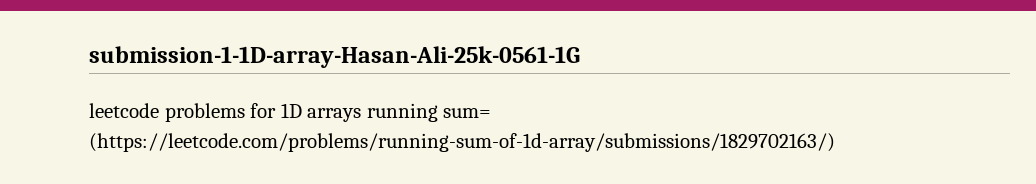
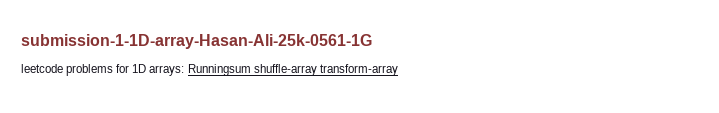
- leetcode problems for 1D arrays running sum= (https://leetcode.com/problems/running-sum-of-1d-array/submissions/1829702163/)
+ leetcode problems for 1D arrays: Runningsum shuffle-array transform-array

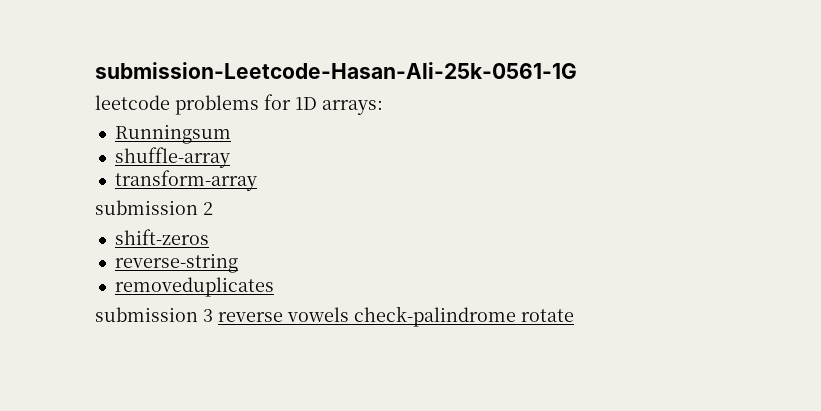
- submission-1-1D-array-Hasan-Ali-25k-0561-1G
+ submission-Leetcode-Hasan-Ali-25k-0561-1G
- leetcode problems for 1D arrays: Runningsum shuffle-array transform-array
+ leetcode problems for 1D arrays:
+ Runningsum
+ shuffle-array
+ transform-array
+ submission 2
+ shift-zeros
+ reverse-string
+ removeduplicates
+ submission 3 reverse vowels check-palindrome rotate

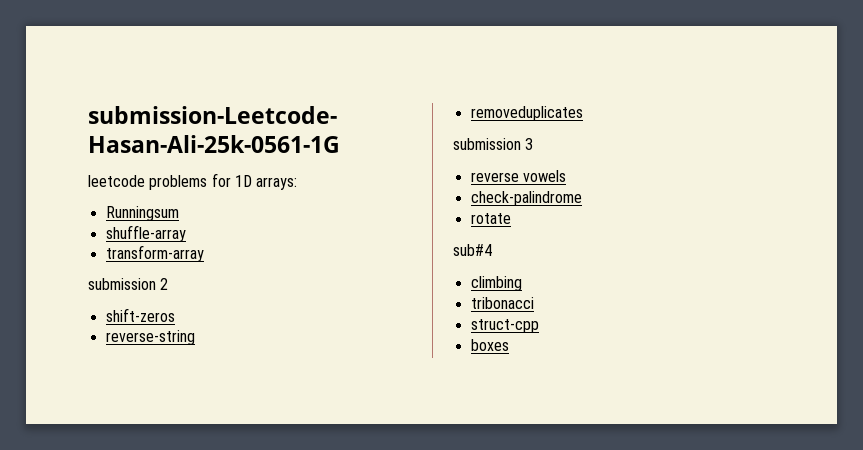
- submission 3 reverse vowels check-palindrome rotate
+ submission 3
+ reverse vowels
+ check-palindrome
+ rotate
+ sub#4
+ climbing
+ tribonacci
+ struct-cpp
+ boxes

